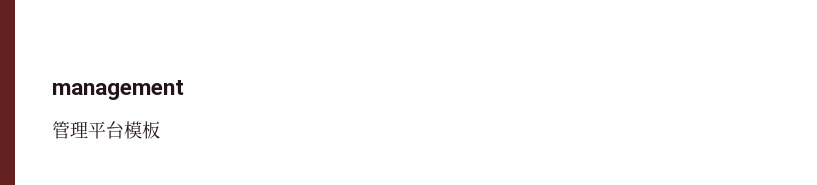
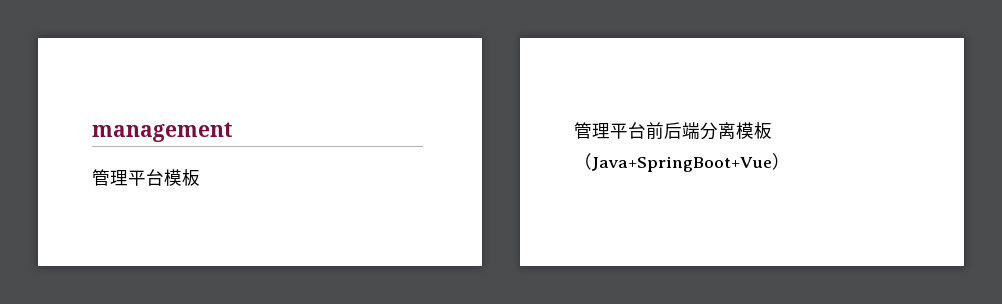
+ 管理平台前后端分离模板（Java+SpringBoot+Vue）

